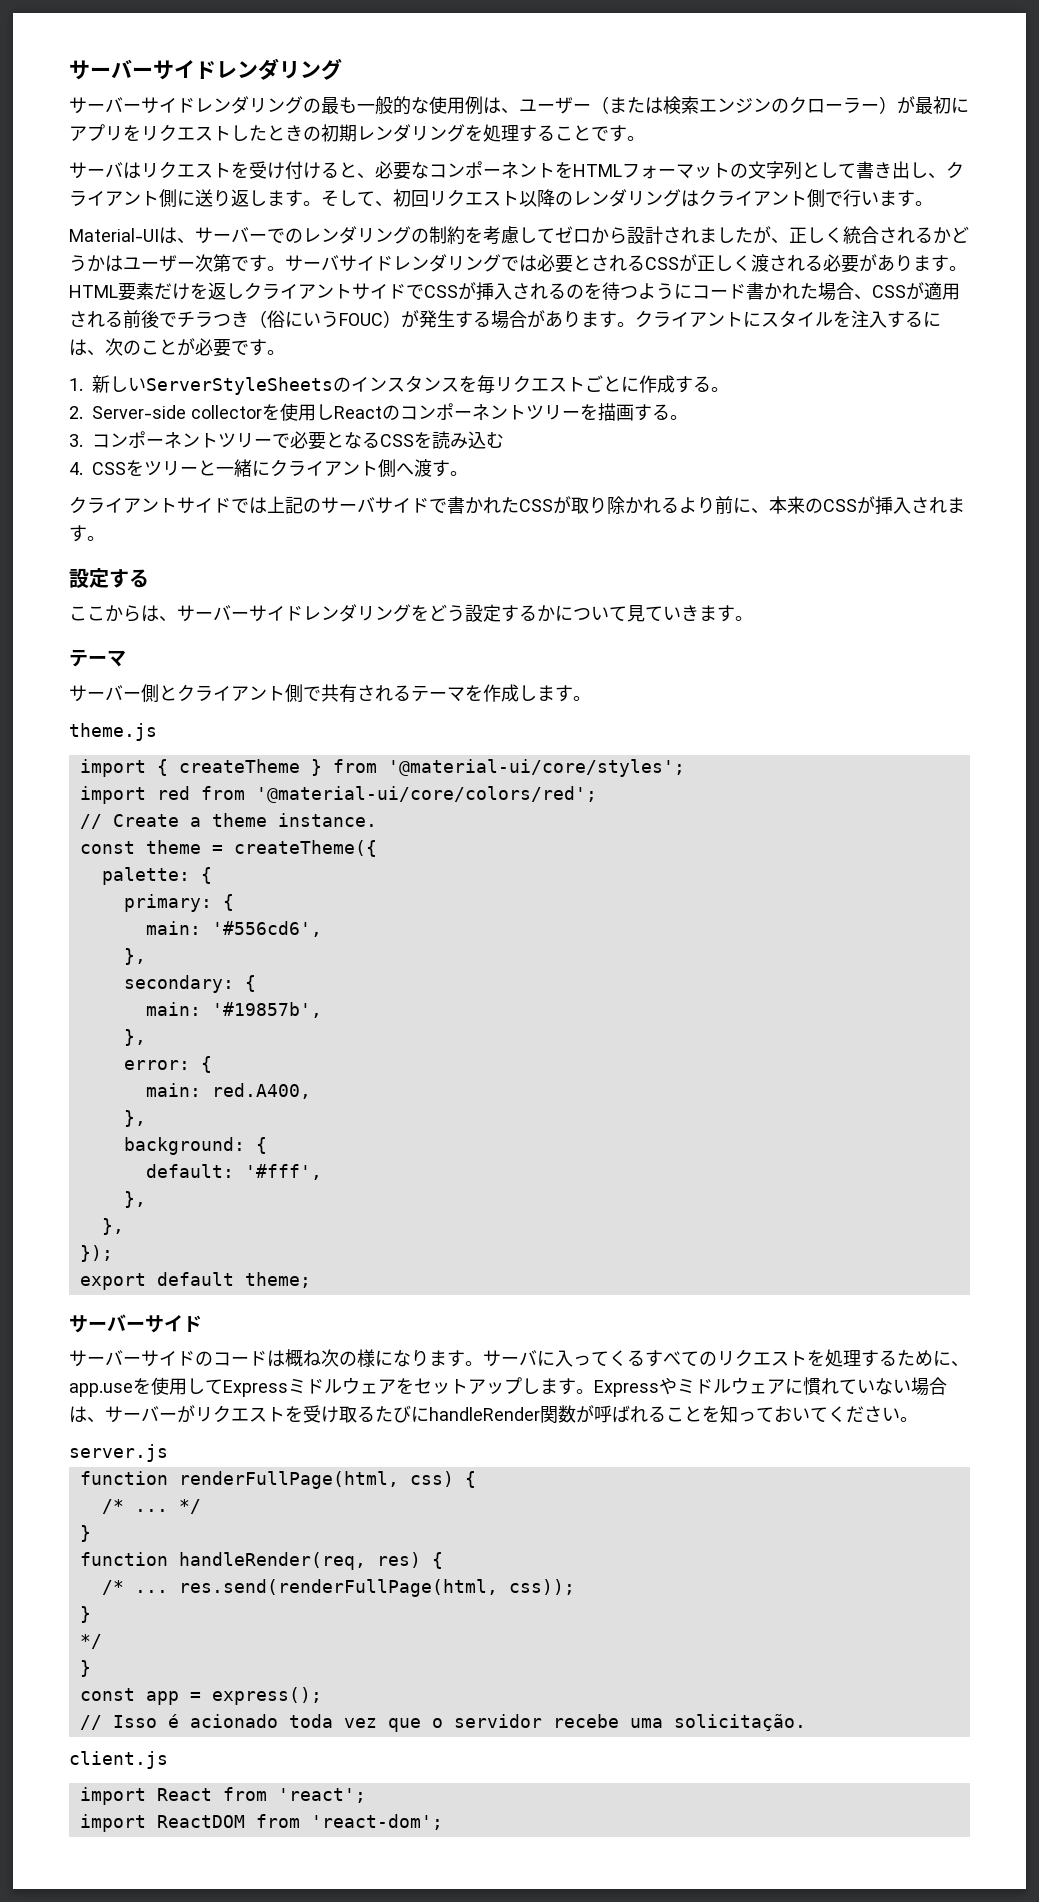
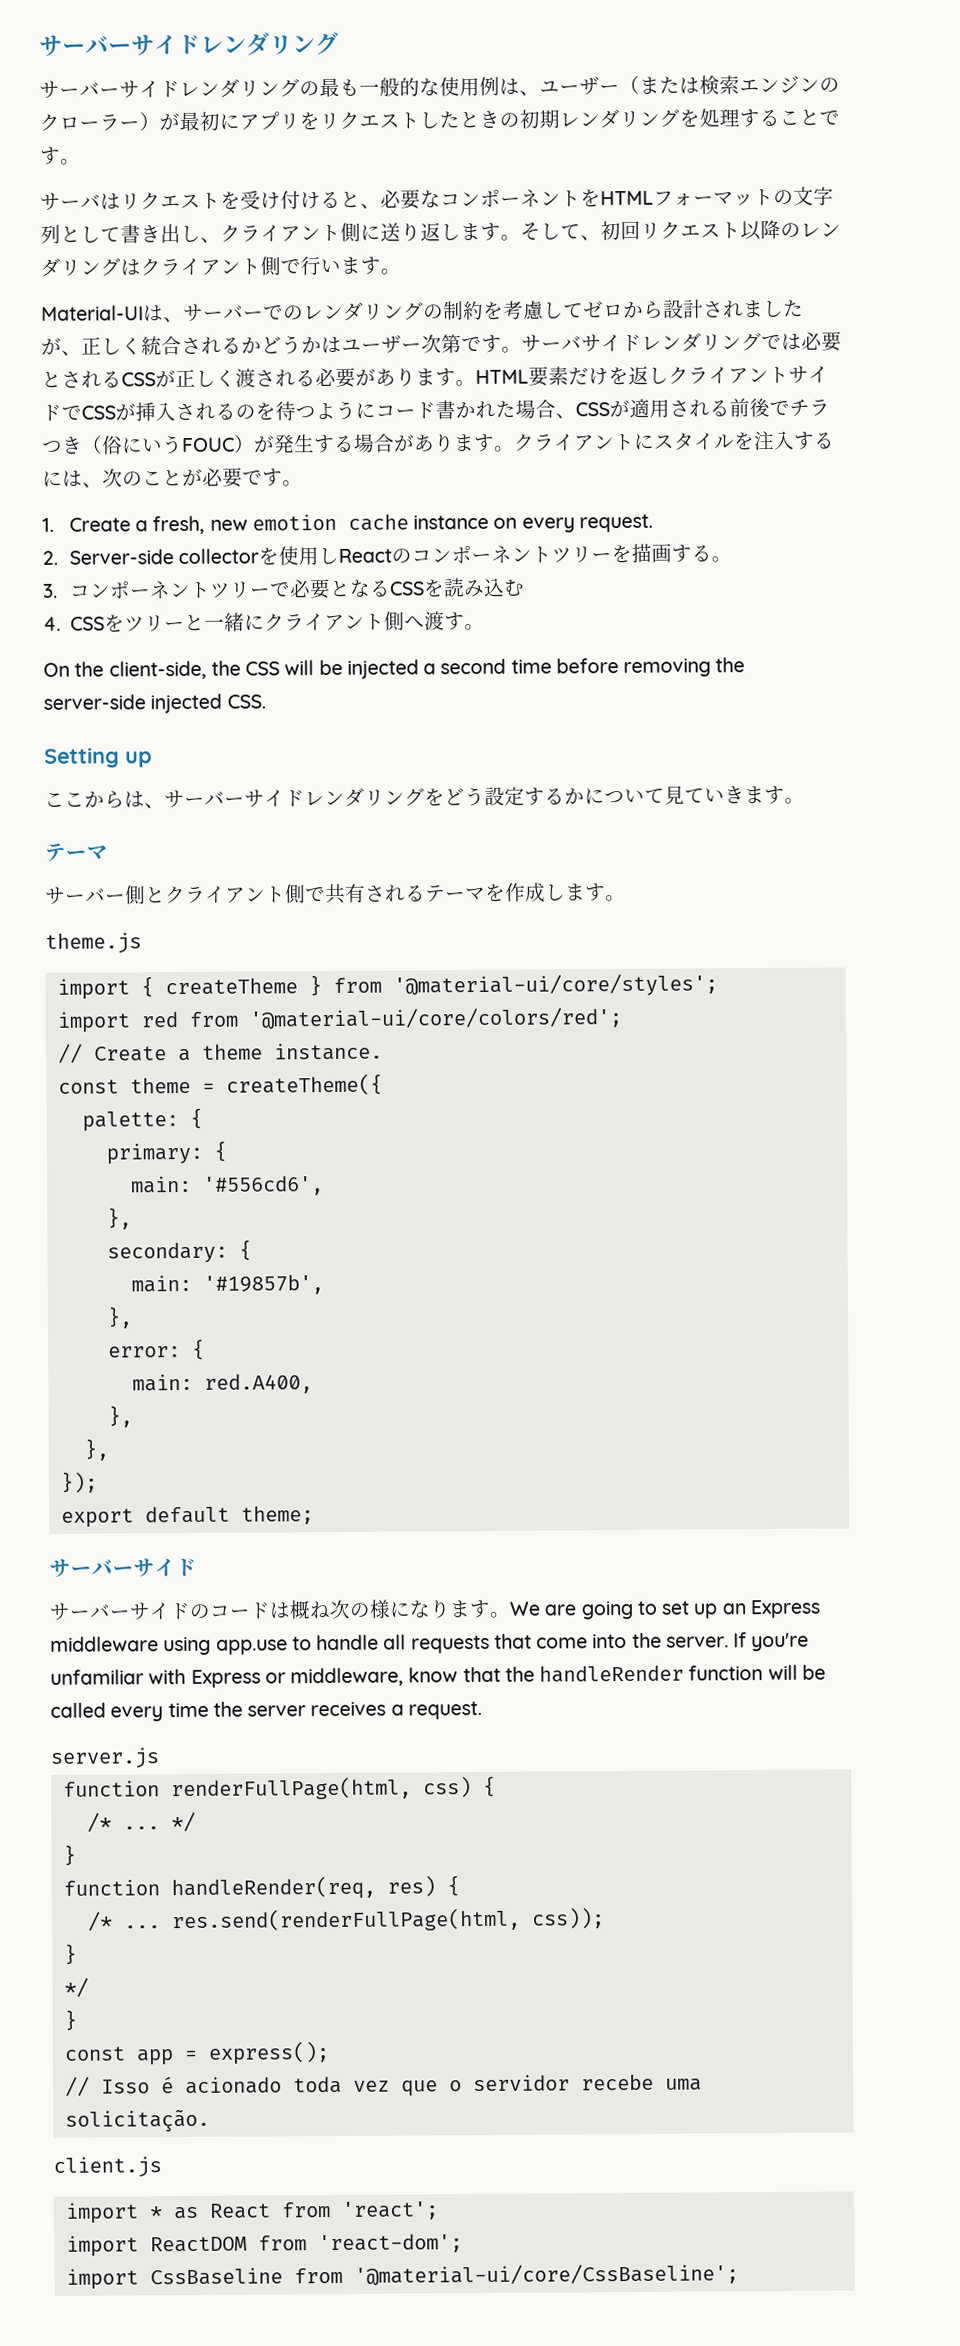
- 1.新しいServerStyleSheetsのインスタンスを毎リクエストごとに作成する。
+ 1. Create a fresh, new emotion cache instance on every request.
- クライアントサイドでは上記のサーバサイドで書かれたCSSが取り除かれるより前に、本来のCSSが挿入されます。
- 設定する
+ On the client-side, the CSS will be injected a second time before removing the server-side injected CSS.
+ Setting up
- background: {
- default: '#fff',
- },
- サーバに入ってくるすべてのリクエストを処理するために、app.useを使用してExpressミドルウェアをセットアップします。Expressやミドルウェアに慣れていない場合は、サーバーがリクエストを受け取るたびにhandleRender関数が呼ばれることを知っておいてください。
+ We are going to set up an Express middleware using app.use to handle all requests that come into the server. If you're unfamiliar with Express or middleware, know that the handleRender function will be called every time the server receives a request.
- import React from 'react';
+ import * as React from 'react';
+ import CssBaseline from '@material-ui/core/CssBaseline';

